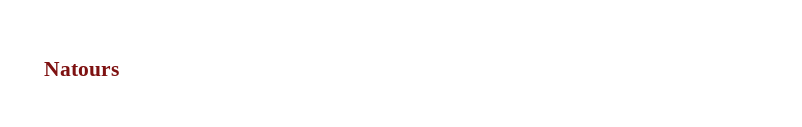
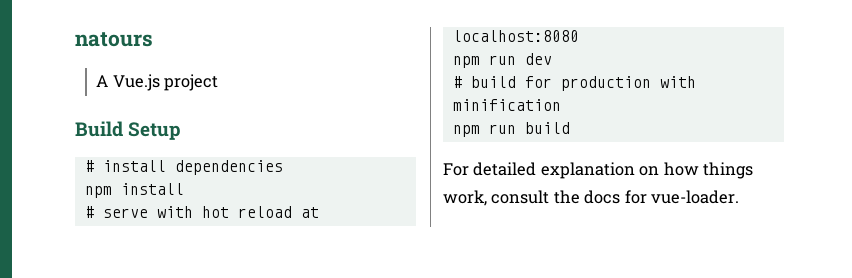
- Natours
+ natours
+ A Vue.js project
+ Build Setup
+ # install dependencies
+ npm install
+ # serve with hot reload at localhost:8080
+ npm run dev
+ # build for production with minification
+ npm run build
+ For detailed explanation on how things work, consult the docs for vue-loader.

